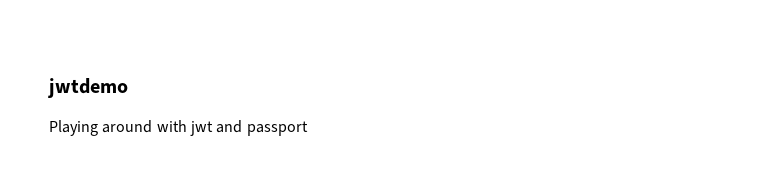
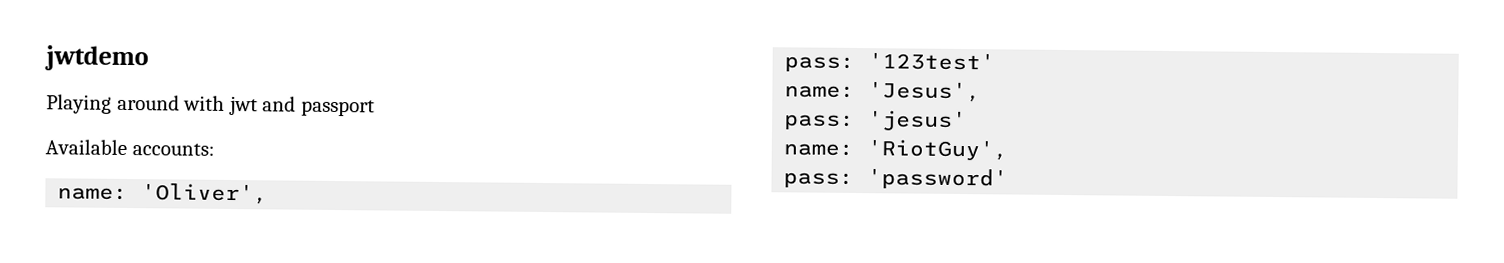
+ Available accounts:
+ name: 'Oliver',
+ pass: '123test'
+ name: 'Jesus',
+ pass: 'jesus'
+ name: 'RiotGuy',
+ pass: 'password'

